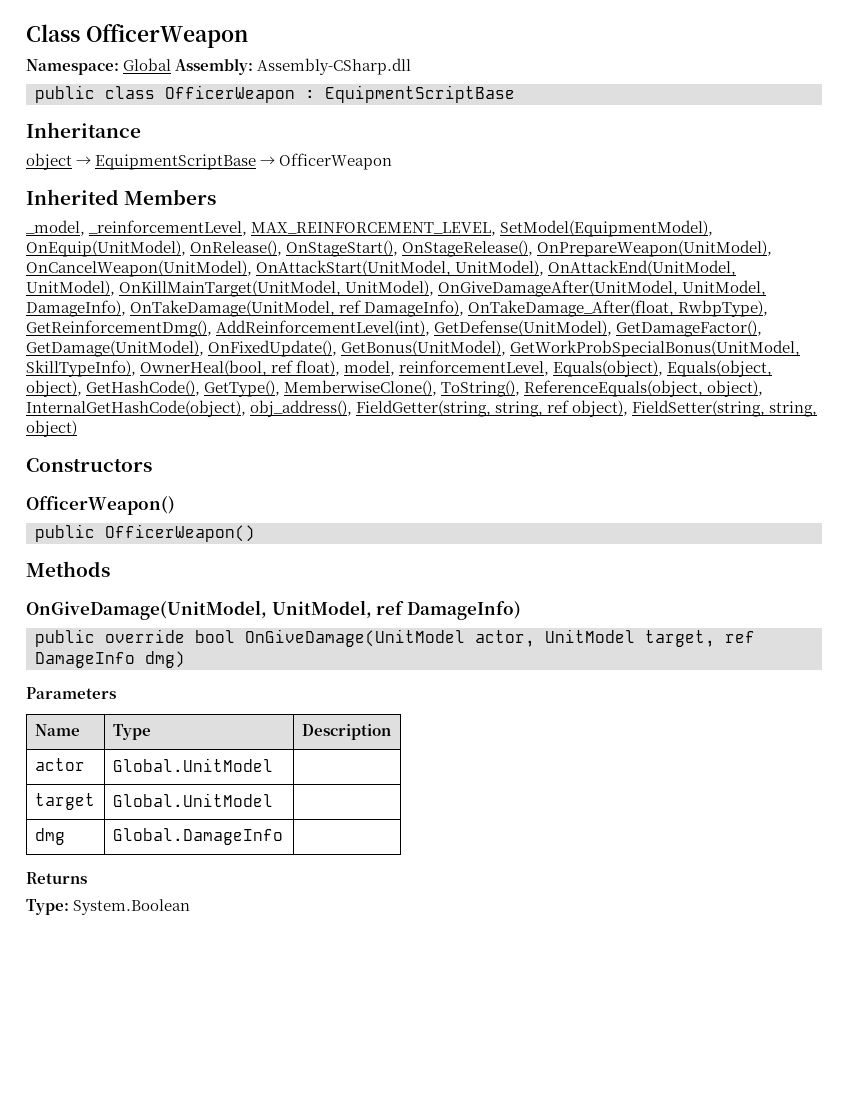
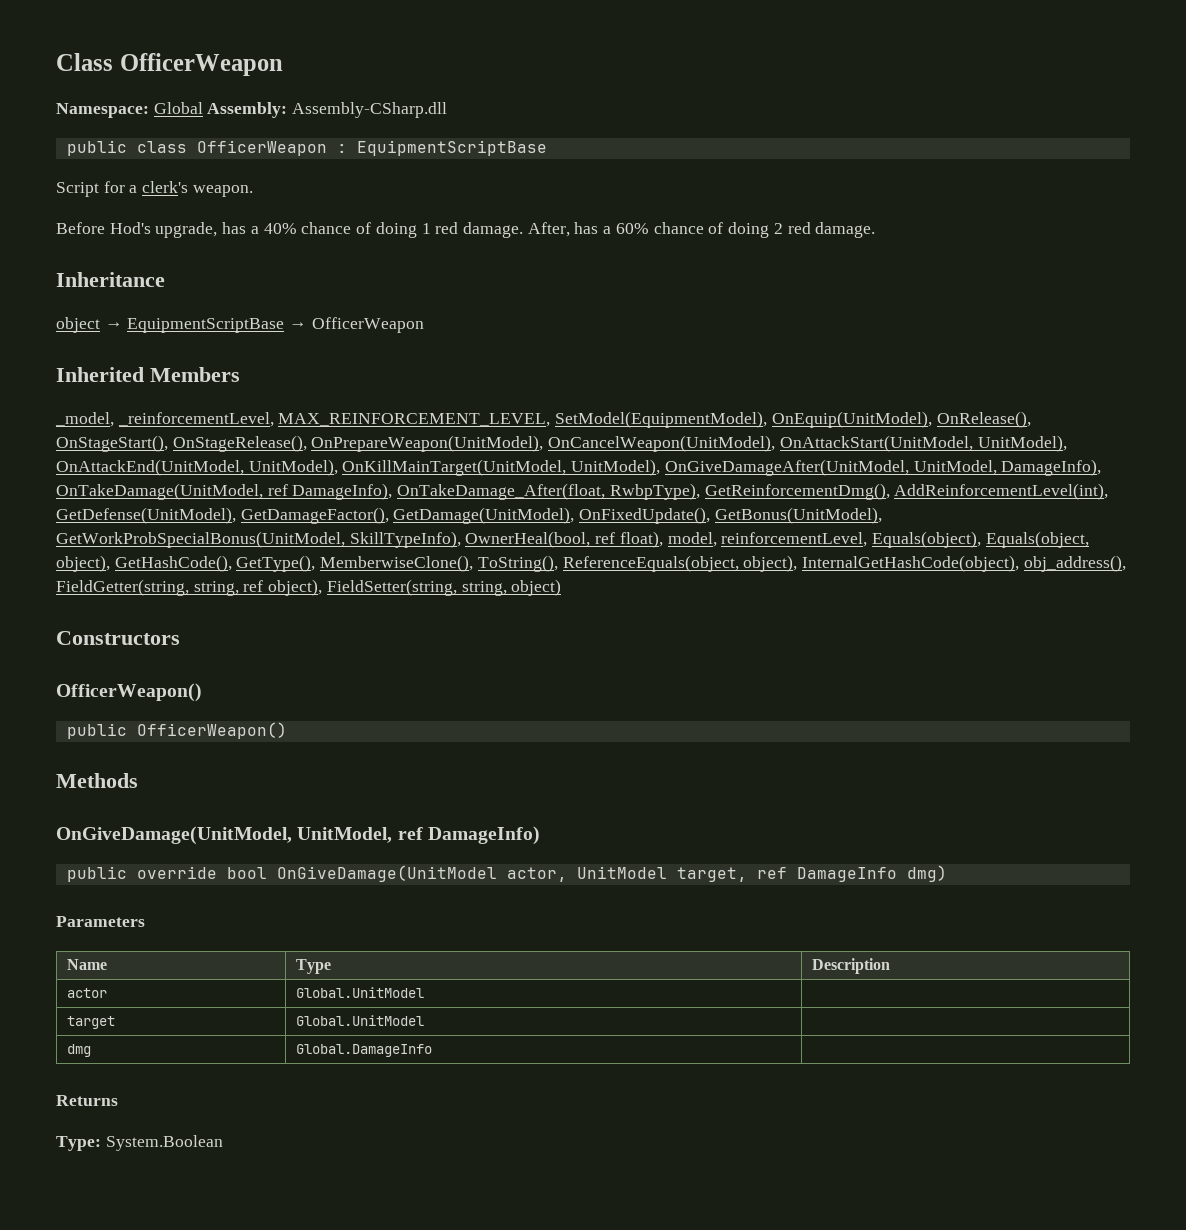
+ Script for a clerk's weapon.
+ Before Hod's upgrade, has a 40% chance of doing 1 red damage. After, has a 60% chance of doing 2 red damage.

